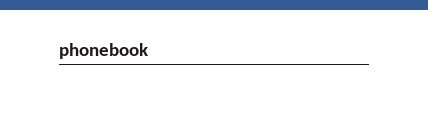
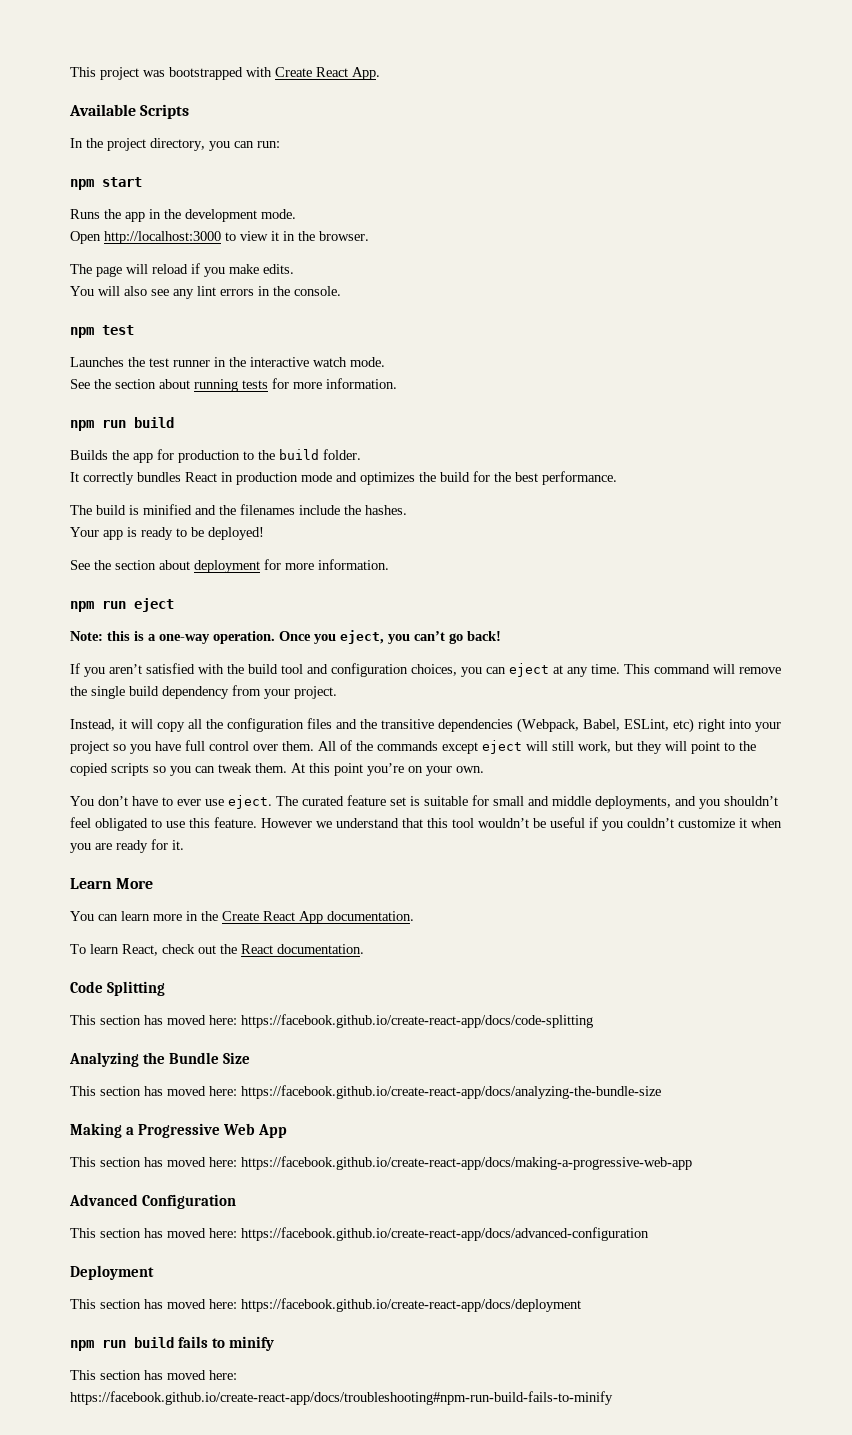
- phonebook
+ This project was bootstrapped with Create React App.
+ Available Scripts
+ In the project directory, you can run:
+ npm start
+ Runs the app in the development mode.
+ Open http://localhost:3000 to view it in the browser.
+ The page will reload if you make edits.
+ You will also see any lint errors in the console.
+ npm test
+ Launches the test runner in the interactive watch mode.
+ See the section about running tests for more information.
+ npm run build
+ Builds the app for production to the build folder.
+ It correctly bundles React in production mode and optimizes the build for the best performance.
+ The build is minified and the filenames include the hashes.
+ Your app is ready to be deployed!
+ See the section about deployment for more information.
+ npm run eject
+ Note: this is a one-way operation. Once you eject, you can’t go back!
+ If you aren’t satisfied with the build tool and configuration choices, you can eject at any time. This command will remove the single build dependency from your project.
+ Instead, it will copy all the configuration files and the transitive dependencies (Webpack, Babel, ESLint, etc) right into your project so you have full control over them. All of the commands except eject will still work, but they will point to the copied scripts so you can tweak them. At this point you’re on your own.
+ You don’t have to ever use eject. The curated feature set is suitable for small and middle deployments, and you shouldn’t feel obligated to use this feature. However we understand that this tool wouldn’t be useful if you couldn’t customize it when you are ready for it.
+ Learn More
+ You can learn more in the Create React App documentation.
+ To learn React, check out the React documentation.
+ Code Splitting
+ This section has moved here: https://facebook.github.io/create-react-app/docs/code-splitting
+ Analyzing the Bundle Size
+ This section has moved here: https://facebook.github.io/create-react-app/docs/analyzing-the-bundle-size
+ Making a Progressive Web App
+ This section has moved here: https://facebook.github.io/create-react-app/docs/making-a-progressive-web-app
+ Advanced Configuration
+ This section has moved here: https://facebook.github.io/create-react-app/docs/advanced-configuration
+ Deployment
+ This section has moved here: https://facebook.github.io/create-react-app/docs/deployment
+ npm run build fails to minify
+ This section has moved here: https://facebook.github.io/create-react-app/docs/troubleshooting#npm-run-build-fails-to-minify

